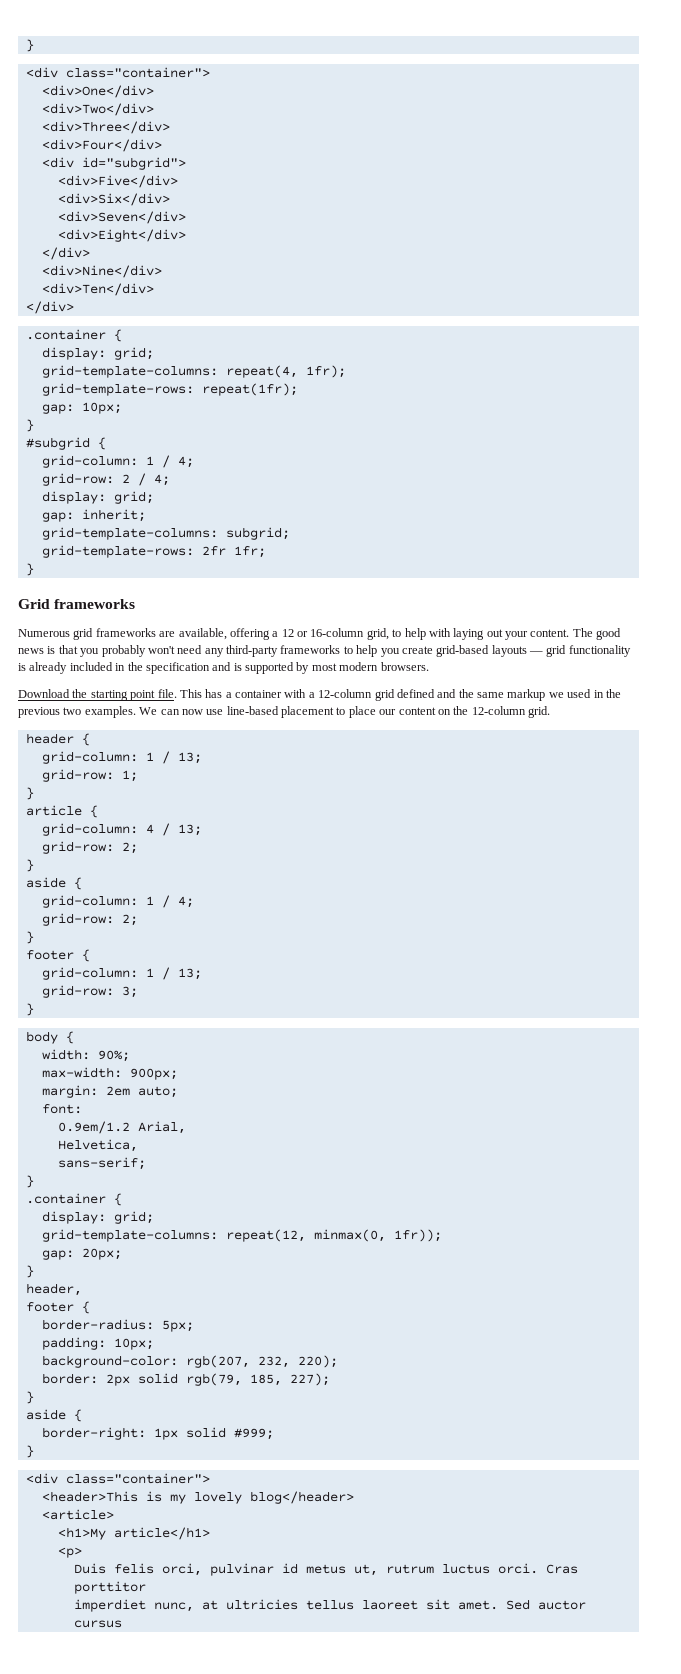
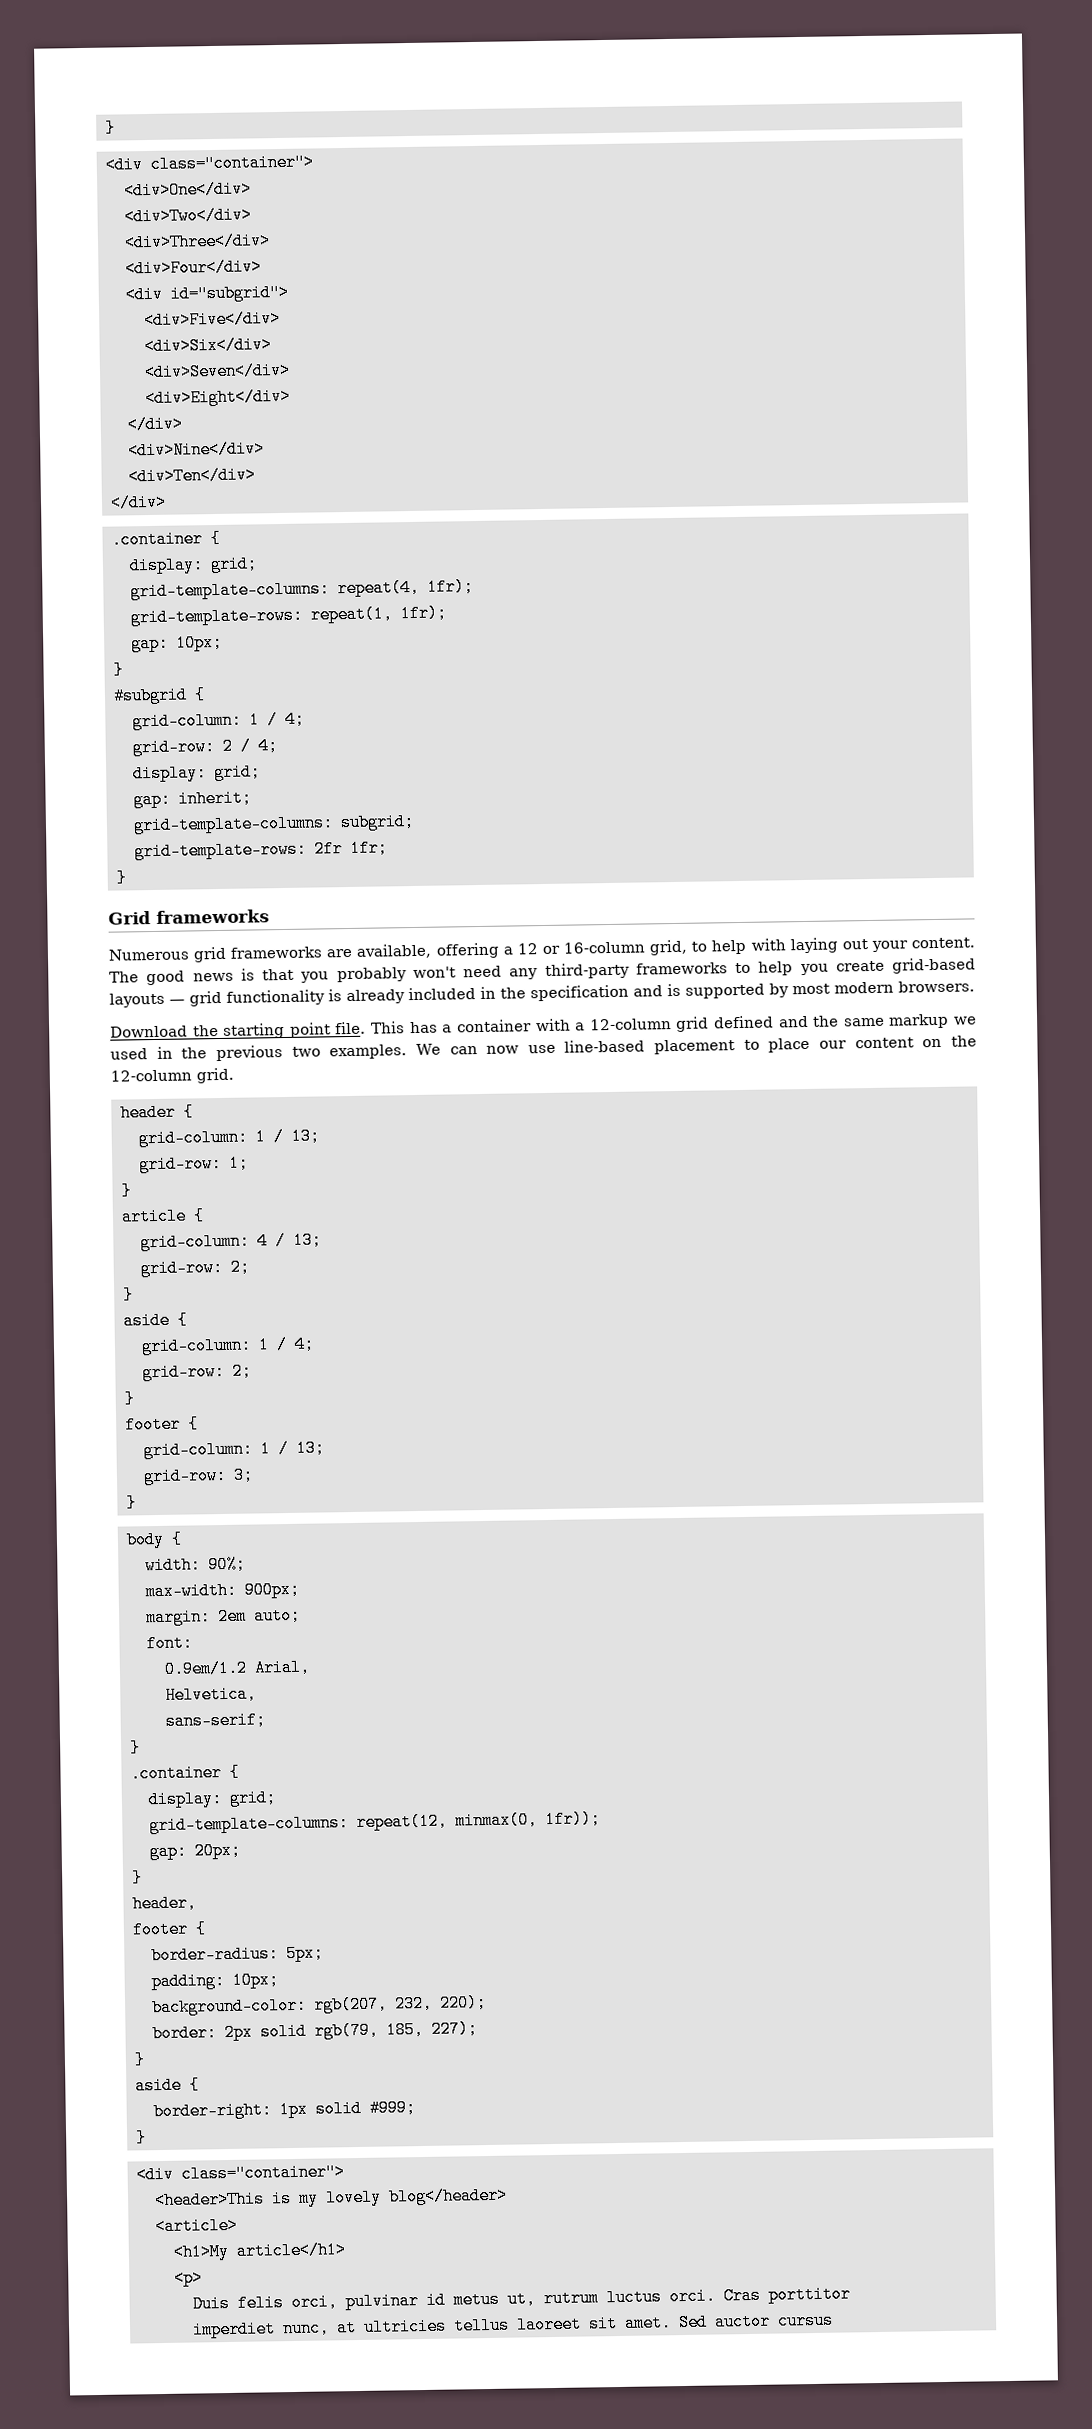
- grid-template-rows: repeat(1fr);
+ grid-template-rows: repeat(1, 1fr);

